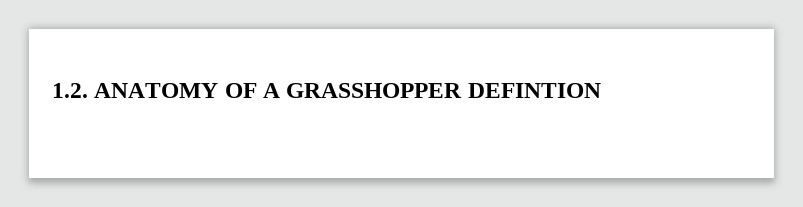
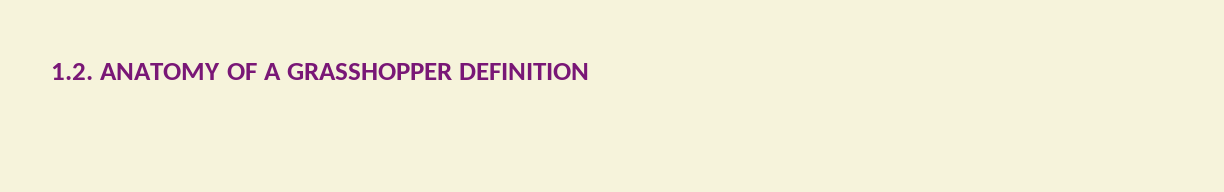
- 1.2. ANATOMY OF A GRASSHOPPER DEFINTION
+ 1.2. ANATOMY OF A GRASSHOPPER DEFINITION

